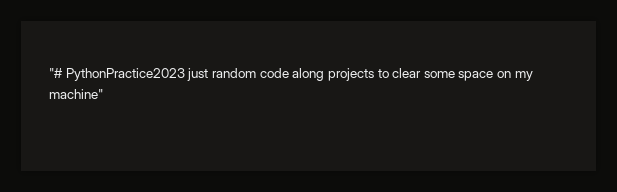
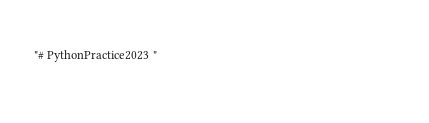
- "# PythonPractice2023 just random code along projects to clear some space on my machine"
+ "# PythonPractice2023 "

